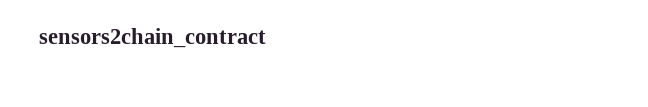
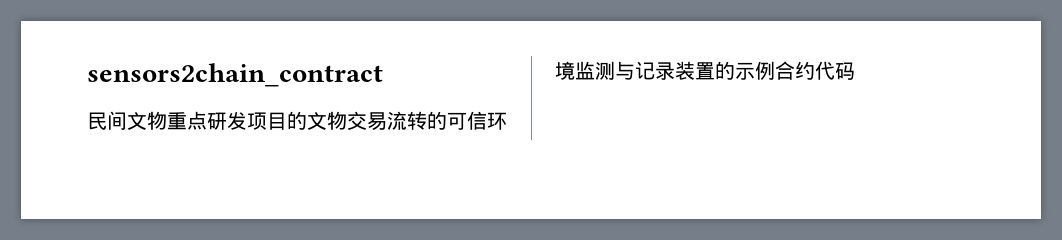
+ 民间文物重点研发项目的文物交易流转的可信环境监测与记录装置的示例合约代码

